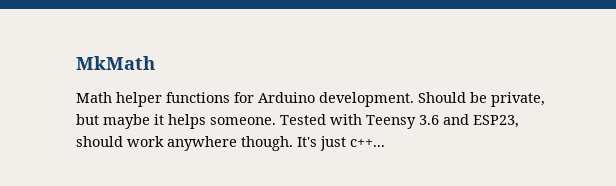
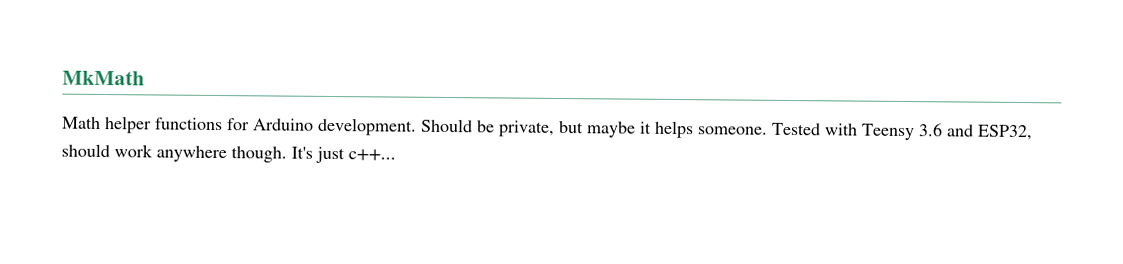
- Tested with Teensy 3.6 and ESP23, should work anywhere though.
+ Tested with Teensy 3.6 and ESP32, should work anywhere though.

